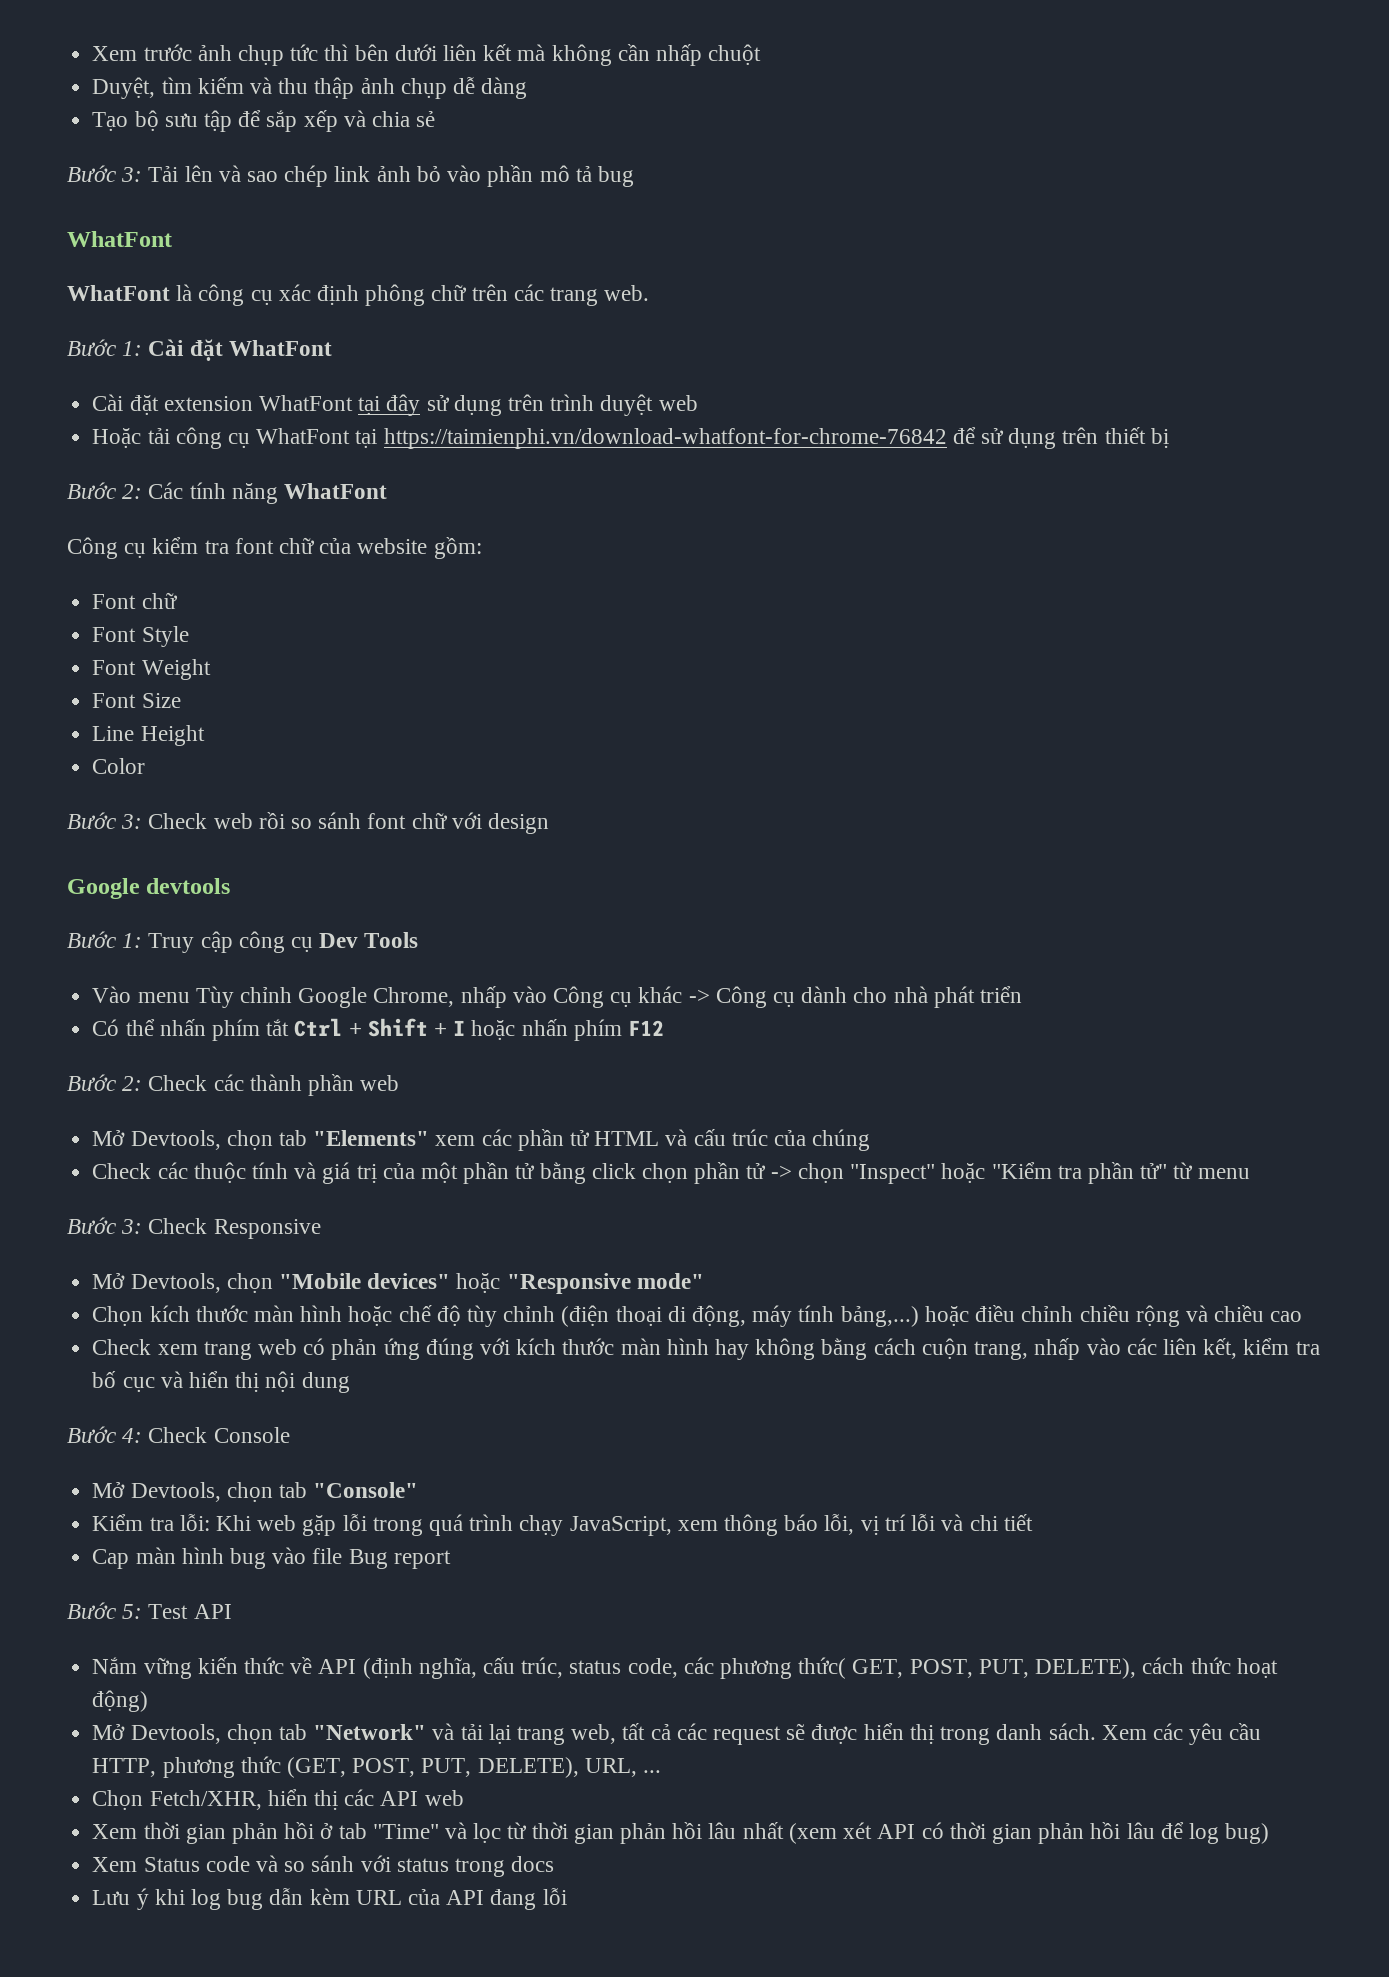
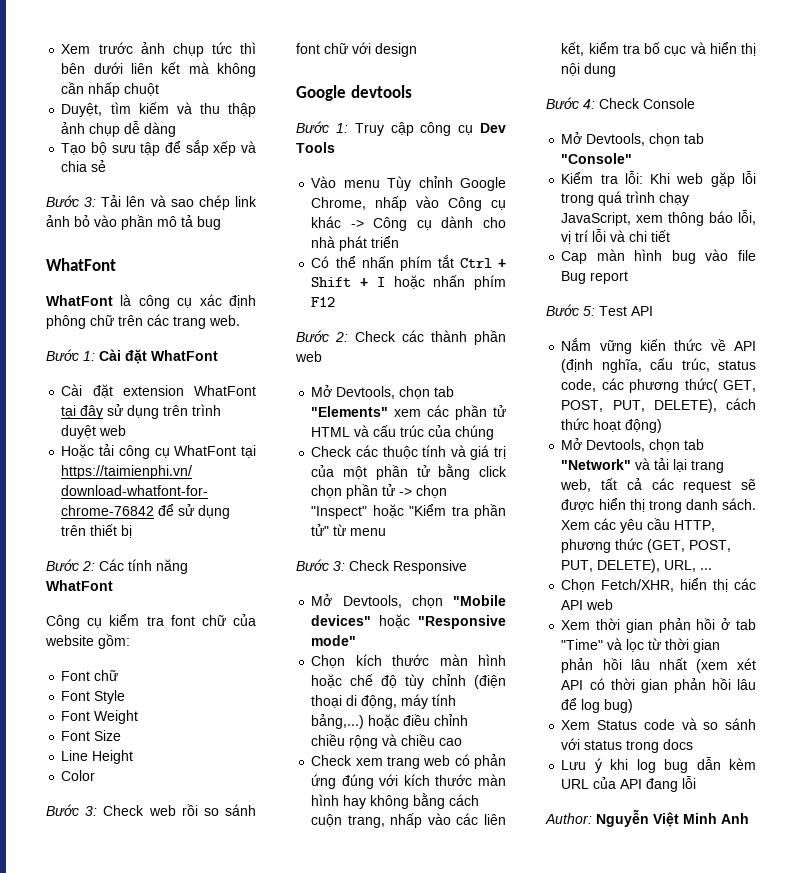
+ Author: Nguyễn Việt Minh Anh

